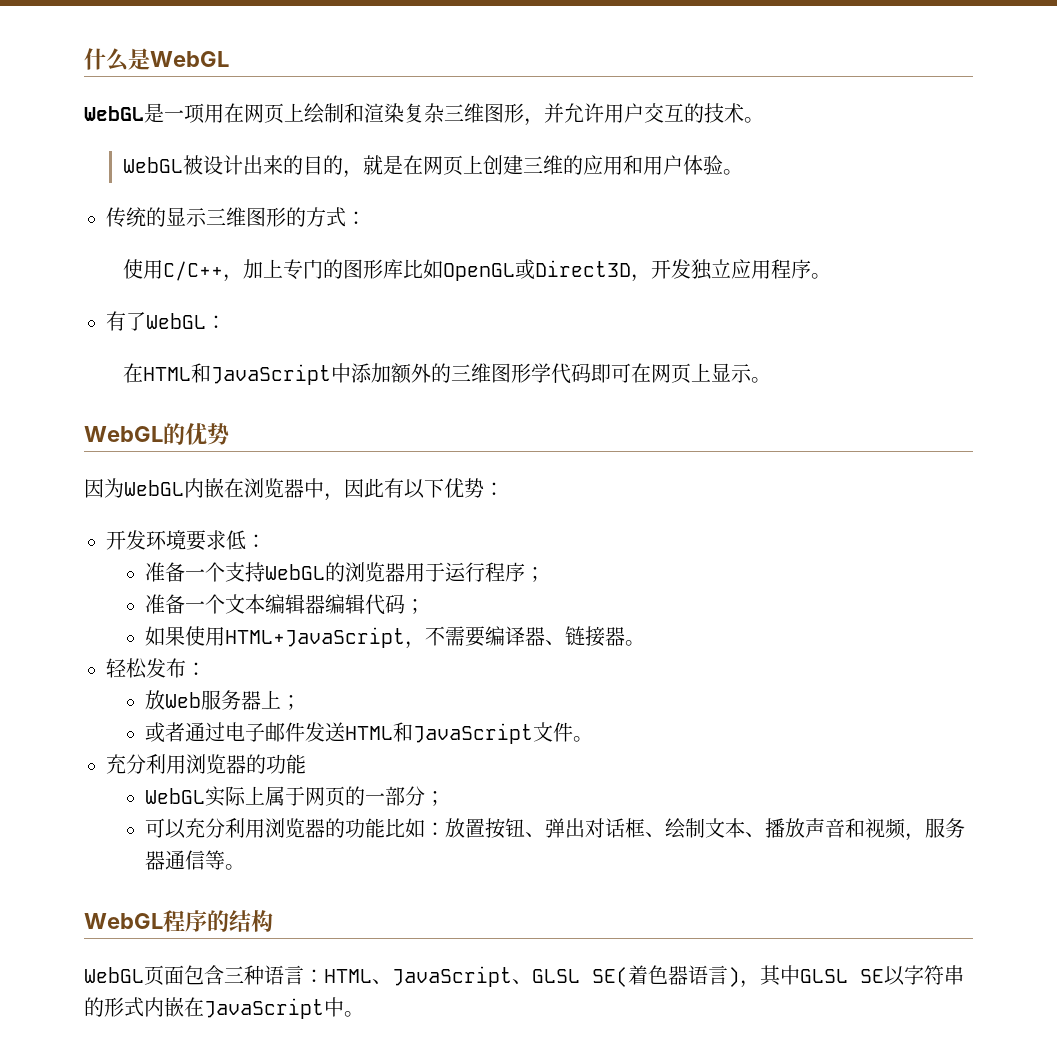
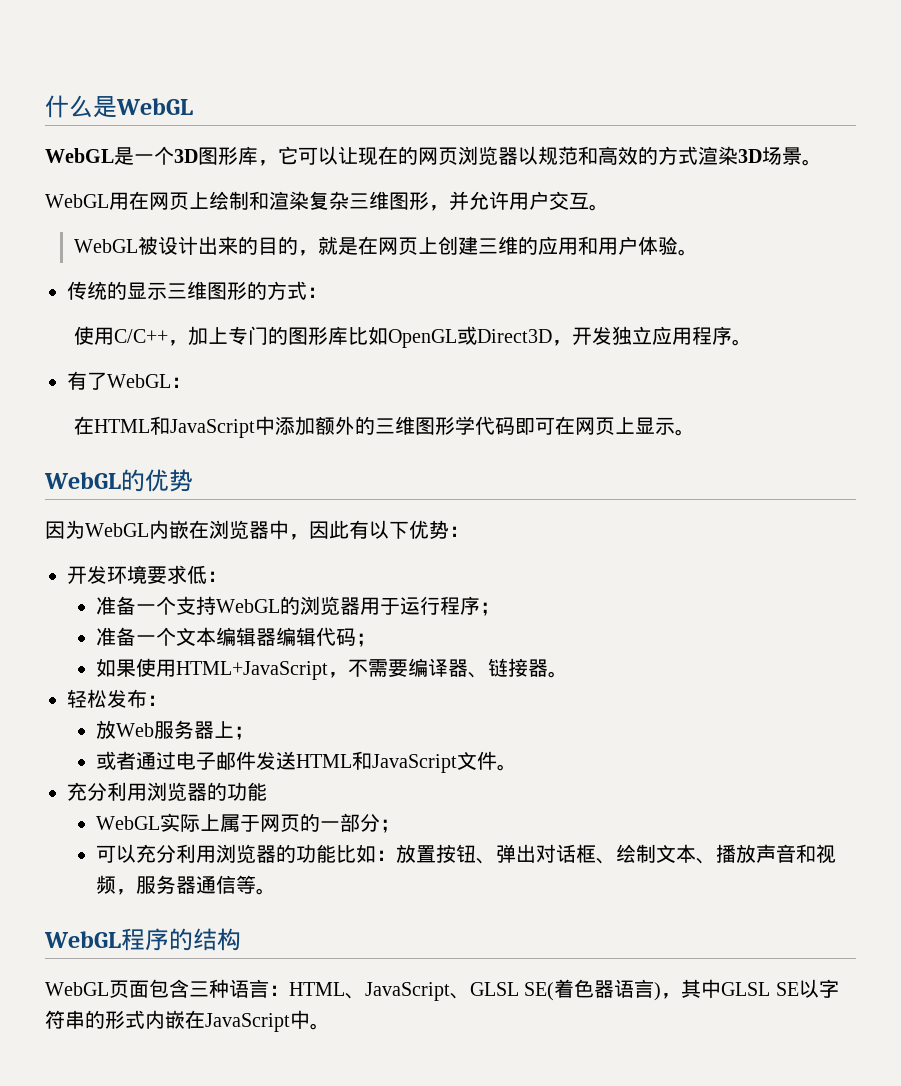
- WebGL是一项用在网页上绘制和渲染复杂三维图形，并允许用户交互的技术。
+ WebGL是一个3D图形库，它可以让现在的网页浏览器以规范和高效的方式渲染3D场景。
+ WebGL用在网页上绘制和渲染复杂三维图形，并允许用户交互。

